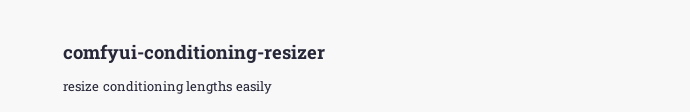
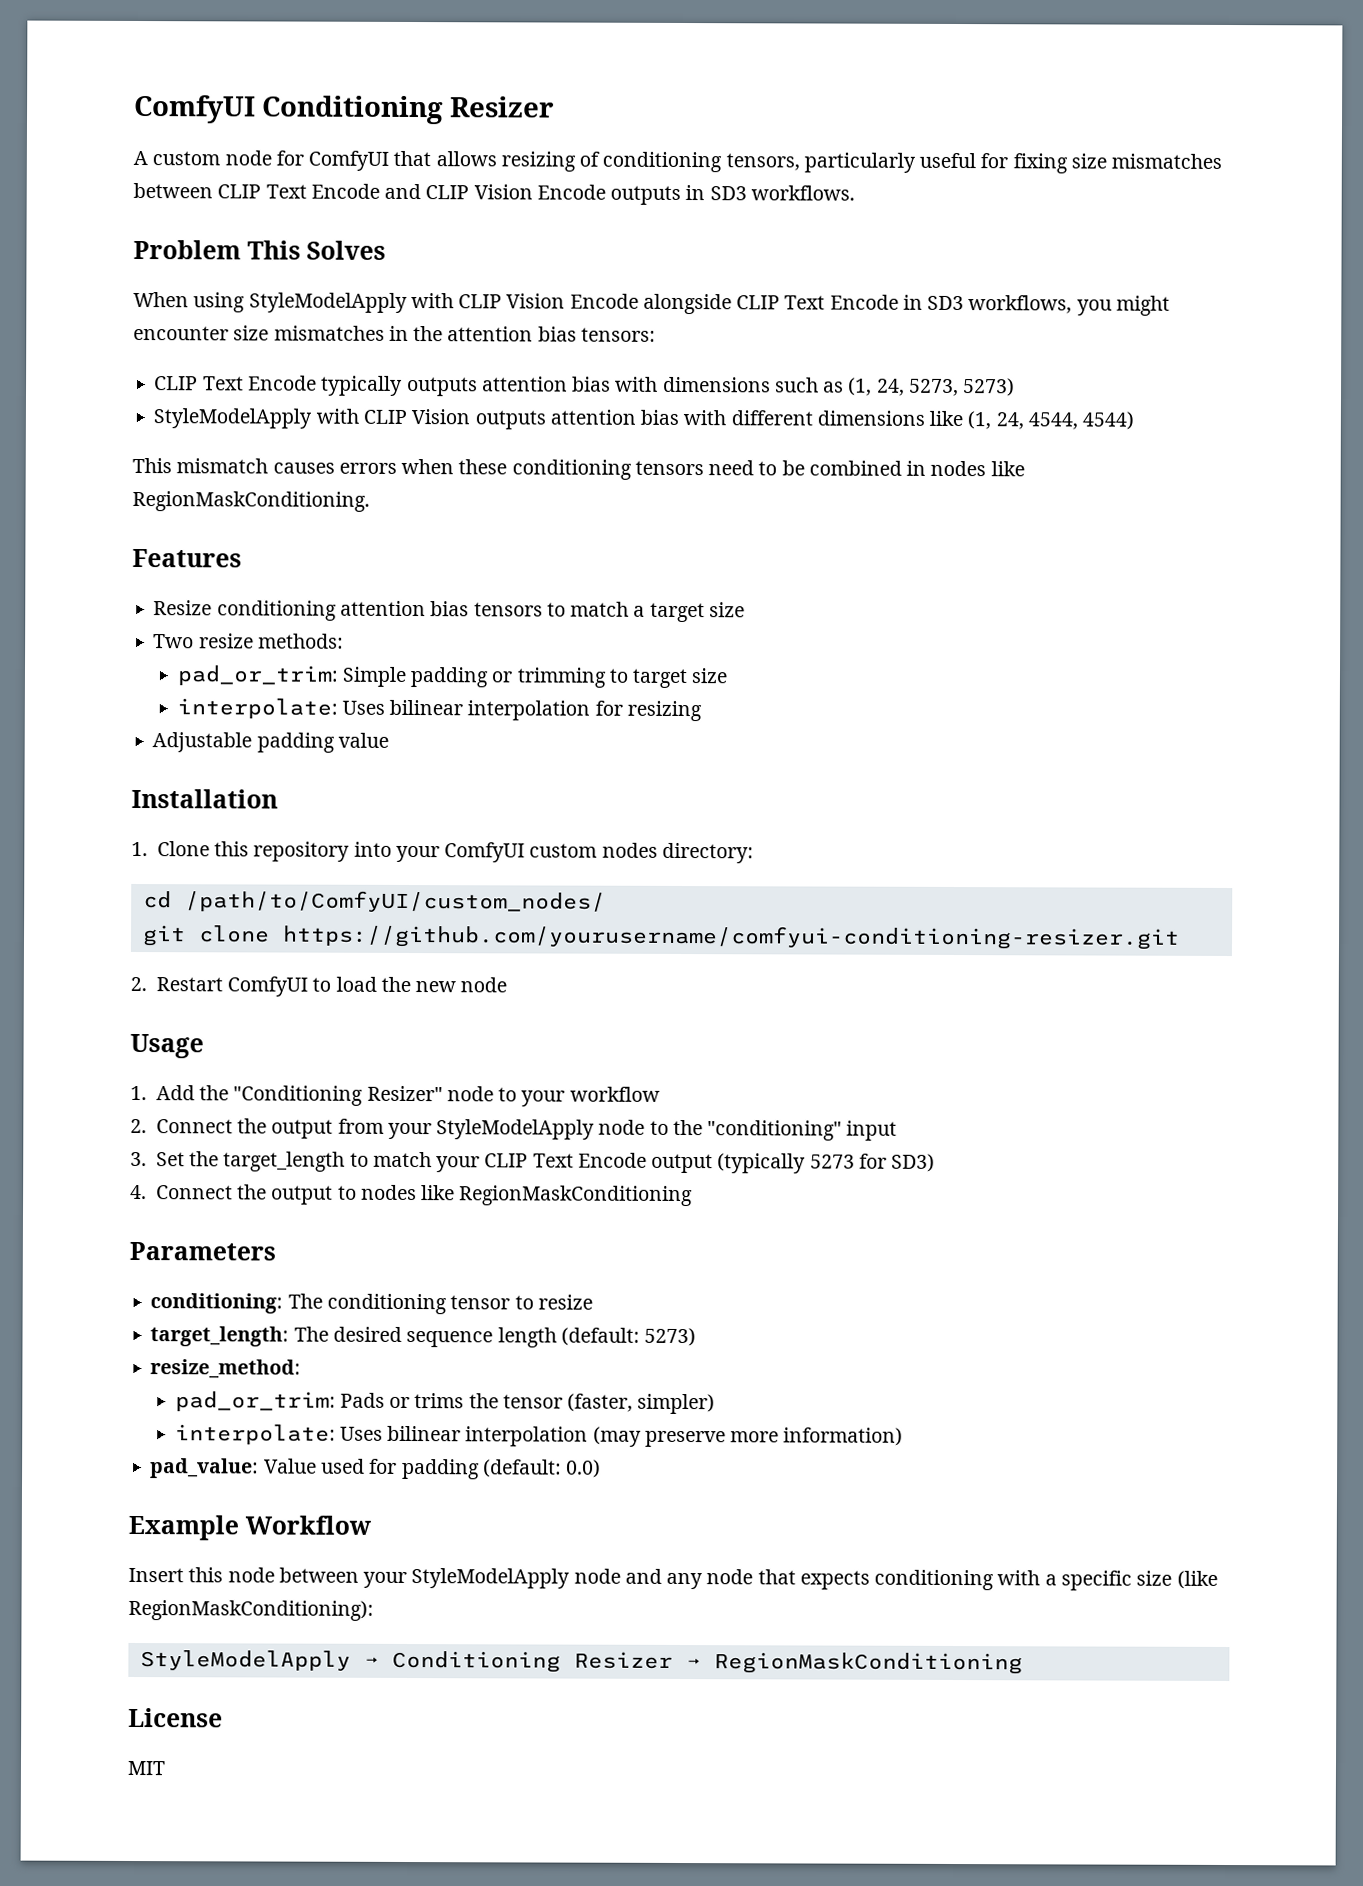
- comfyui-conditioning-resizer
- resize conditioning lengths easily
+ ComfyUI Conditioning Resizer
+ A custom node for ComfyUI that allows resizing of conditioning tensors, particularly useful for fixing size mismatches between CLIP Text Encode and CLIP Vision Encode outputs in SD3 workflows.
+ Problem This Solves
+ When using StyleModelApply with CLIP Vision Encode alongside CLIP Text Encode in SD3 workflows, you might encounter size mismatches in the attention bias tensors:
+ CLIP Text Encode typically outputs attention bias with dimensions such as (1, 24, 5273, 5273)
+ StyleModelApply with CLIP Vision outputs attention bias with different dimensions like (1, 24, 4544, 4544)
+ This mismatch causes errors when these conditioning tensors need to be combined in nodes like RegionMaskConditioning.
+ Features
+ Resize conditioning attention bias tensors to match a target size
+ Two resize methods:
+ pad_or_trim: Simple padding or trimming to target size
+ interpolate: Uses bilinear interpolation for resizing
+ Adjustable padding value
+ Installation
+ 1. Clone this repository into your ComfyUI custom nodes directory:
+ cd /path/to/ComfyUI/custom_nodes/
+ git clone https://github.com/yourusername/comfyui-conditioning-resizer.git
+ 2. Restart ComfyUI to load the new node
+ Usage
+ 1. Add the "Conditioning Resizer" node to your workflow
+ 2. Connect the output from your StyleModelApply node to the "conditioning" input
+ 3. Set the target_length to match your CLIP Text Encode output (typically 5273 for SD3)
+ 4. Connect the output to nodes like RegionMaskConditioning
+ Parameters
+ conditioning: The conditioning tensor to resize
+ target_length: The desired sequence length (default: 5273)
+ resize_method:
+ pad_or_trim: Pads or trims the tensor (faster, simpler)
+ interpolate: Uses bilinear interpolation (may preserve more information)
+ pad_value: Value used for padding (default: 0.0)
+ Example Workflow
+ Insert this node between your StyleModelApply node and any node that expects conditioning with a specific size (like RegionMaskConditioning):
+ StyleModelApply → Conditioning Resizer → RegionMaskConditioning
+ License
+ MIT

